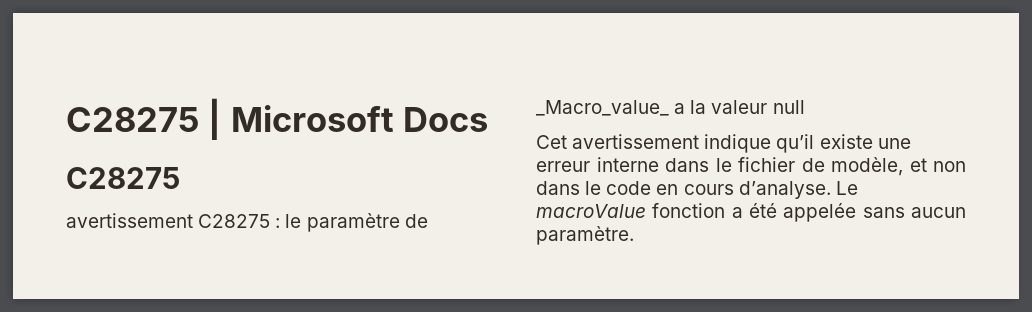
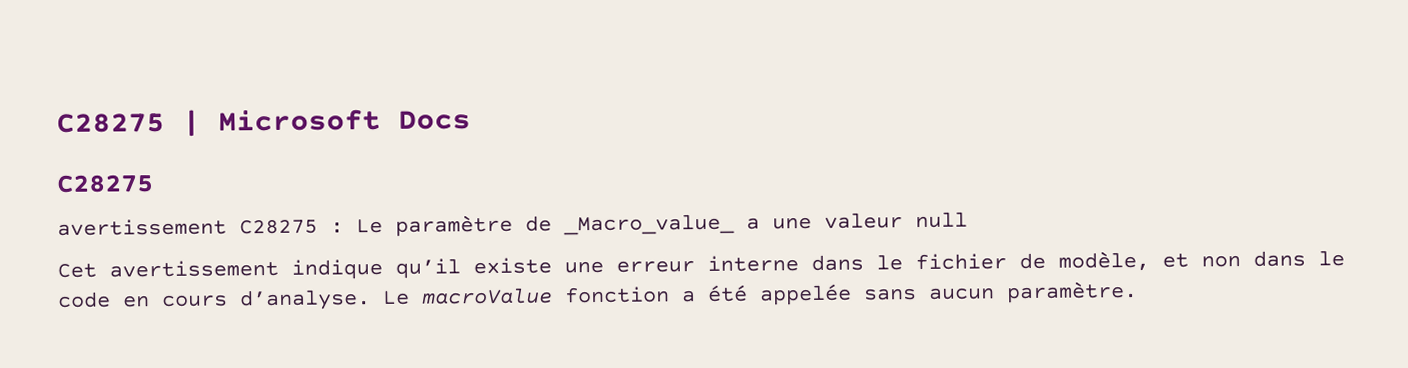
- avertissement C28275 : le paramètre de _Macro_value_ a la valeur null
+ avertissement C28275 : Le paramètre de _Macro_value_ a une valeur null

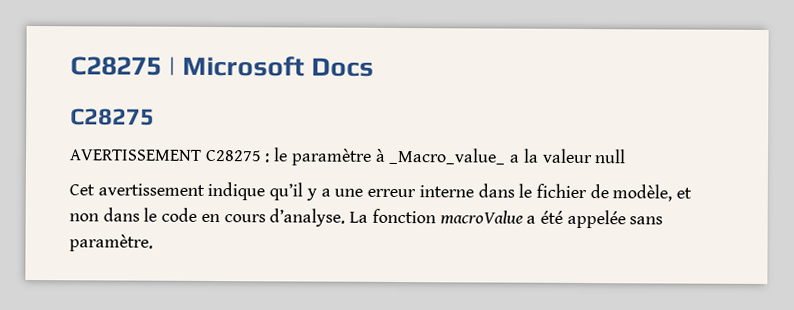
- avertissement C28275 : Le paramètre de _Macro_value_ a une valeur null
+ AVERTISSEMENT C28275 : le paramètre à _Macro_value_ a la valeur null
- Cet avertissement indique qu’il existe une erreur interne dans le fichier de modèle, et non dans le code en cours d’analyse.
+ Cet avertissement indique qu’il y a une erreur interne dans le fichier de modèle, et non dans le code en cours d’analyse.
- Le macroValue fonction a été appelée sans aucun paramètre.
+ La fonction macroValue a été appelée sans paramètre.

